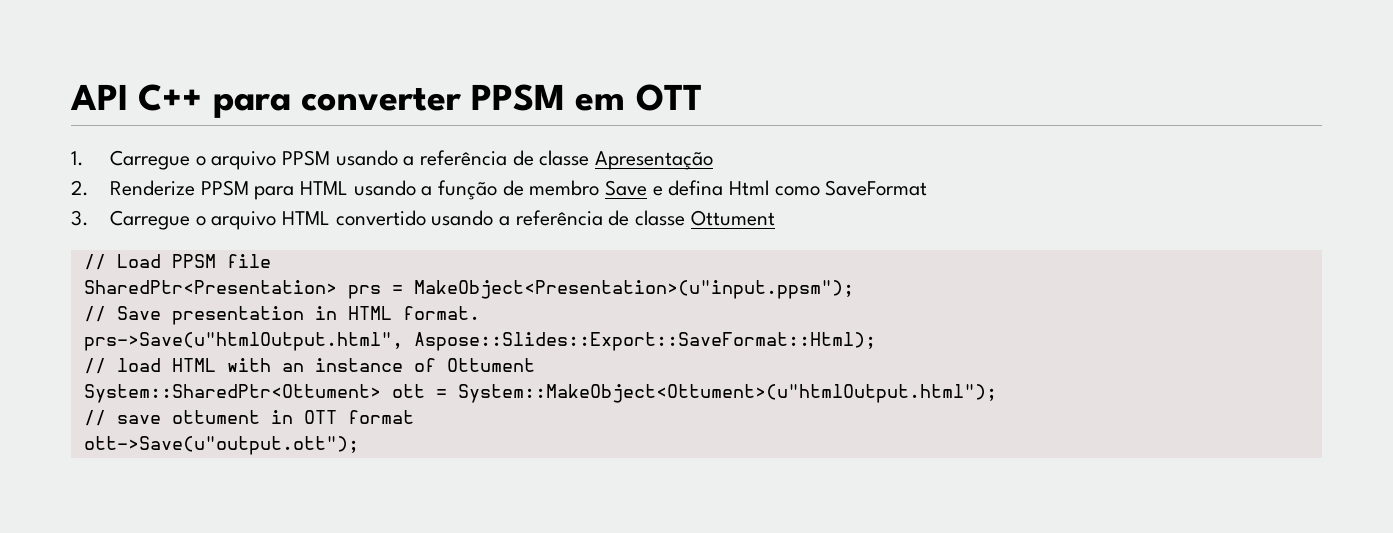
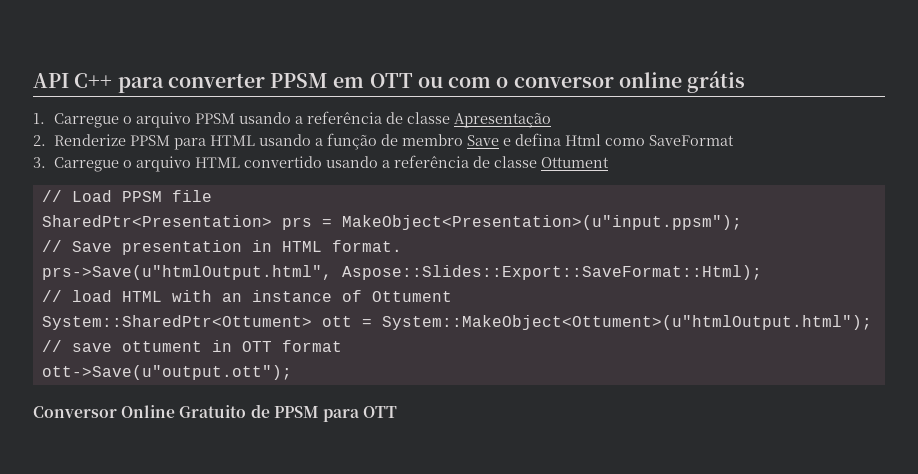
- API C++ para converter PPSM em OTT
+ API C++ para converter PPSM em OTT ou com o conversor online grátis
+ Conversor Online Gratuito de PPSM para OTT

